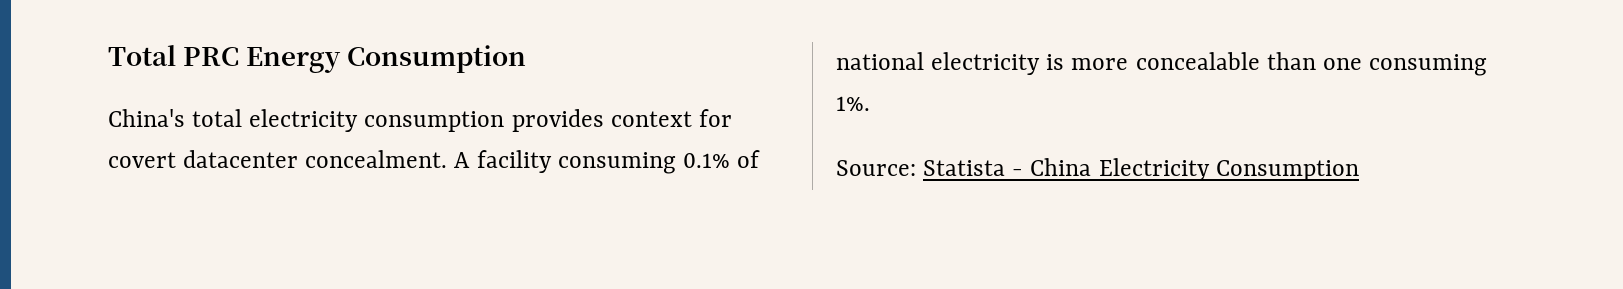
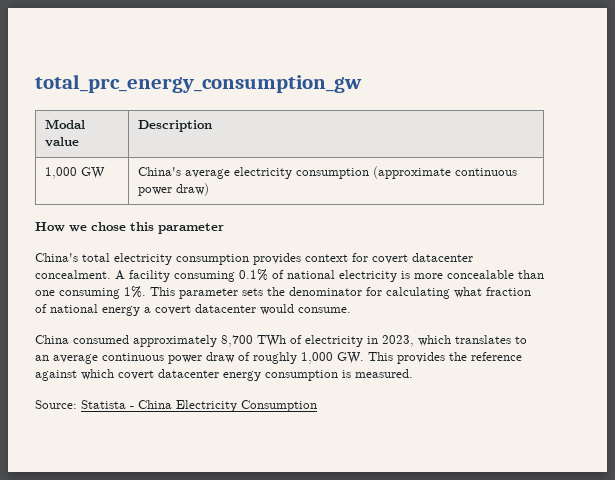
- Total PRC Energy Consumption
+ total_prc_energy_consumption_gw
+ Modal value | Description
+ 1,000 GW | China's average electricity consumption (approximate continuous power draw)
+ How we chose this parameter
+ This parameter sets the denominator for calculating what fraction of national energy a covert datacenter would consume.
+ China consumed approximately 8,700 TWh of electricity in 2023, which translates to an average continuous power draw of roughly 1,000 GW. This provides the reference against which covert datacenter energy consumption is measured.

